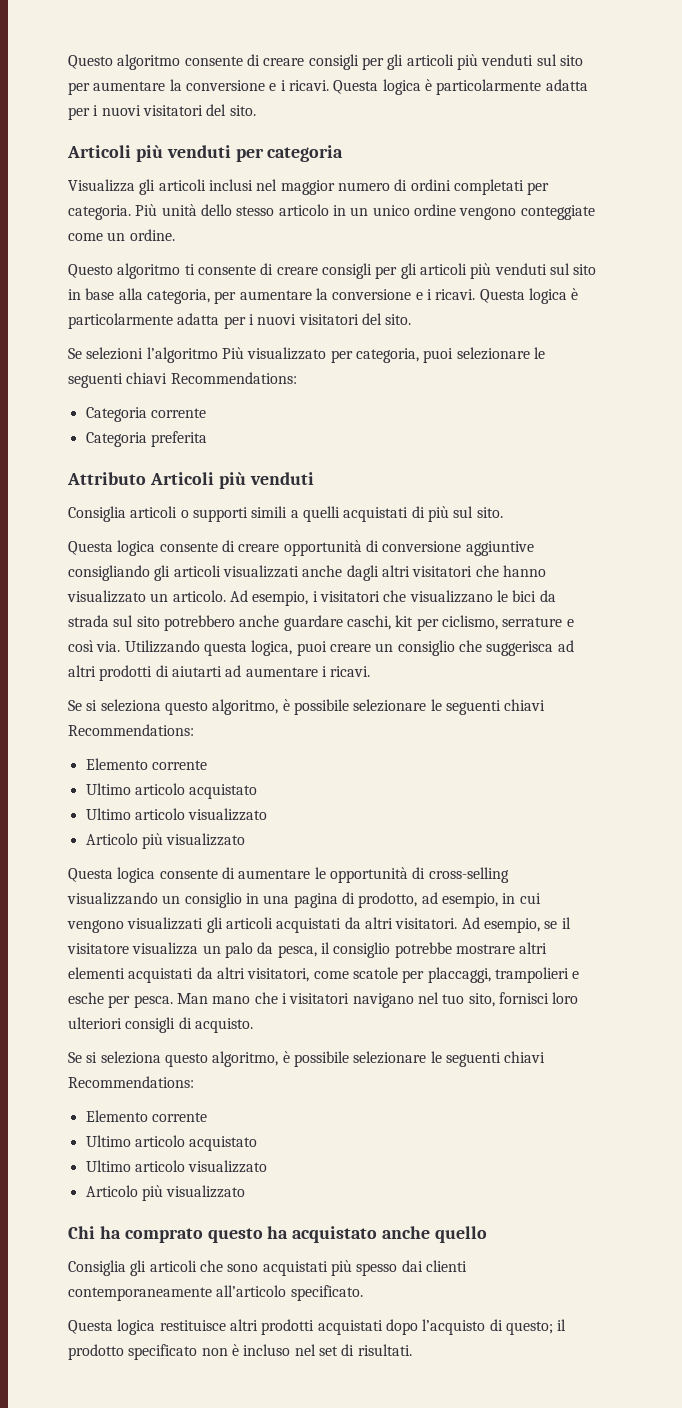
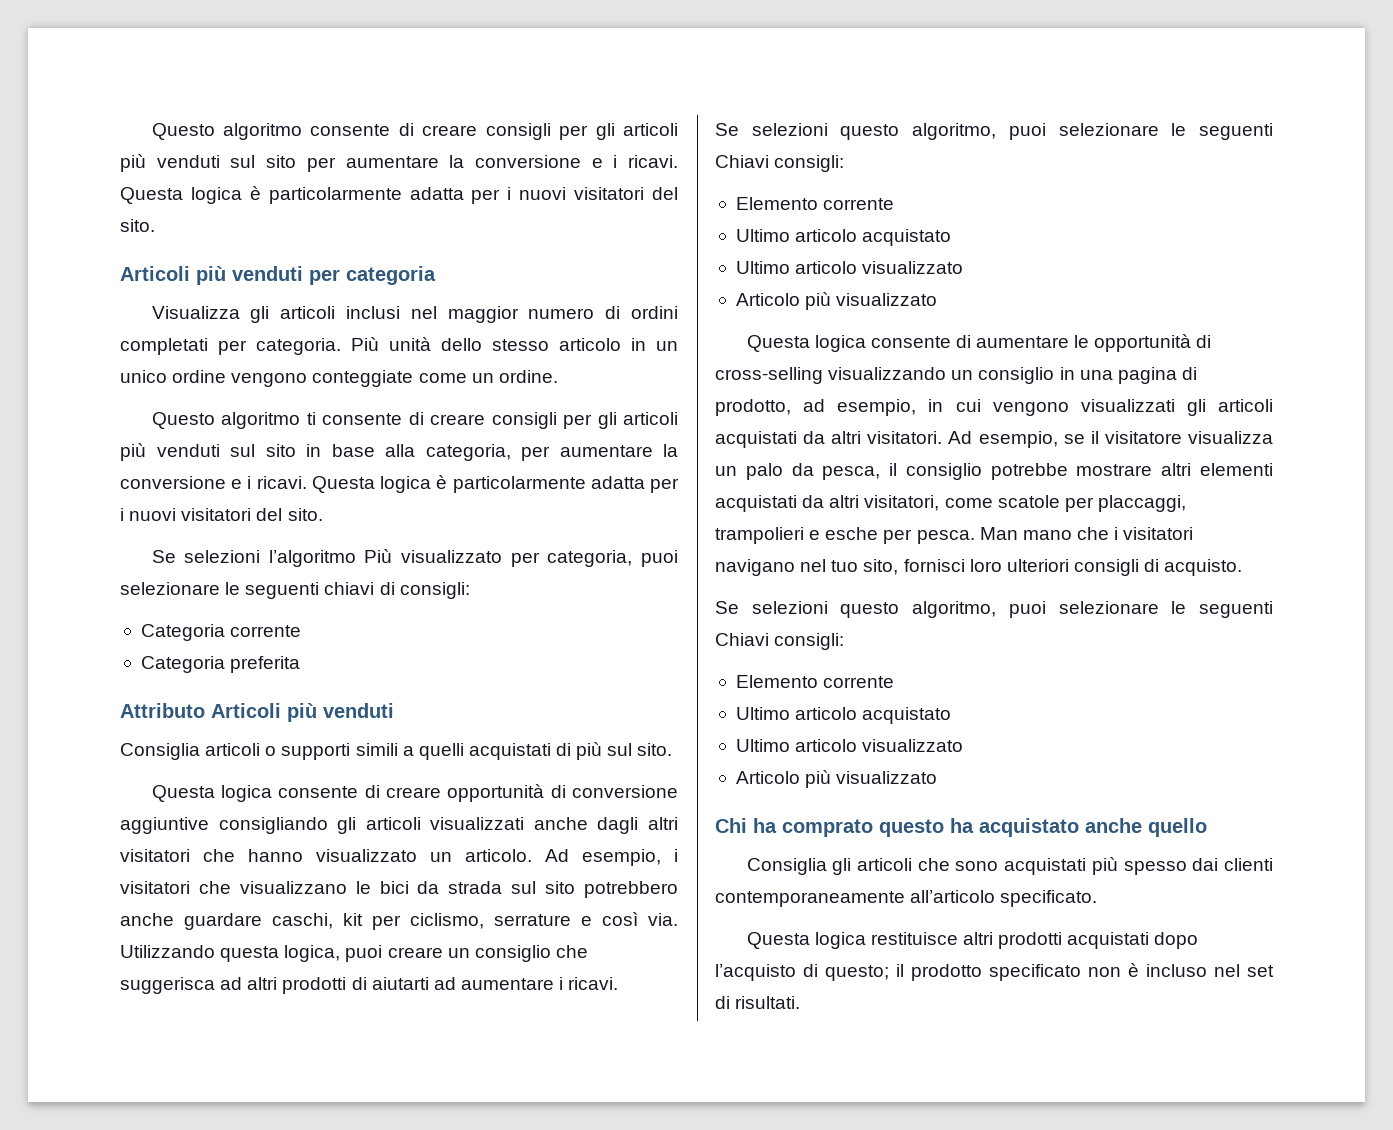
- Se selezioni l’algoritmo Più visualizzato per categoria, puoi selezionare le seguenti chiavi Recommendations:
+ Se selezioni l’algoritmo Più visualizzato per categoria, puoi selezionare le seguenti chiavi di consigli:
  Utilizzando questa logica, puoi creare un consiglio che suggerisca ad altri prodotti di aiutarti ad aumentare i ricavi.
- Se si seleziona questo algoritmo, è possibile selezionare le seguenti chiavi Recommendations:
+ Se selezioni questo algoritmo, puoi selezionare le seguenti Chiavi consigli:
  Man mano che i visitatori navigano nel tuo sito, fornisci loro ulteriori consigli di acquisto.
- Se si seleziona questo algoritmo, è possibile selezionare le seguenti chiavi Recommendations:
+ Se selezioni questo algoritmo, puoi selezionare le seguenti Chiavi consigli:

